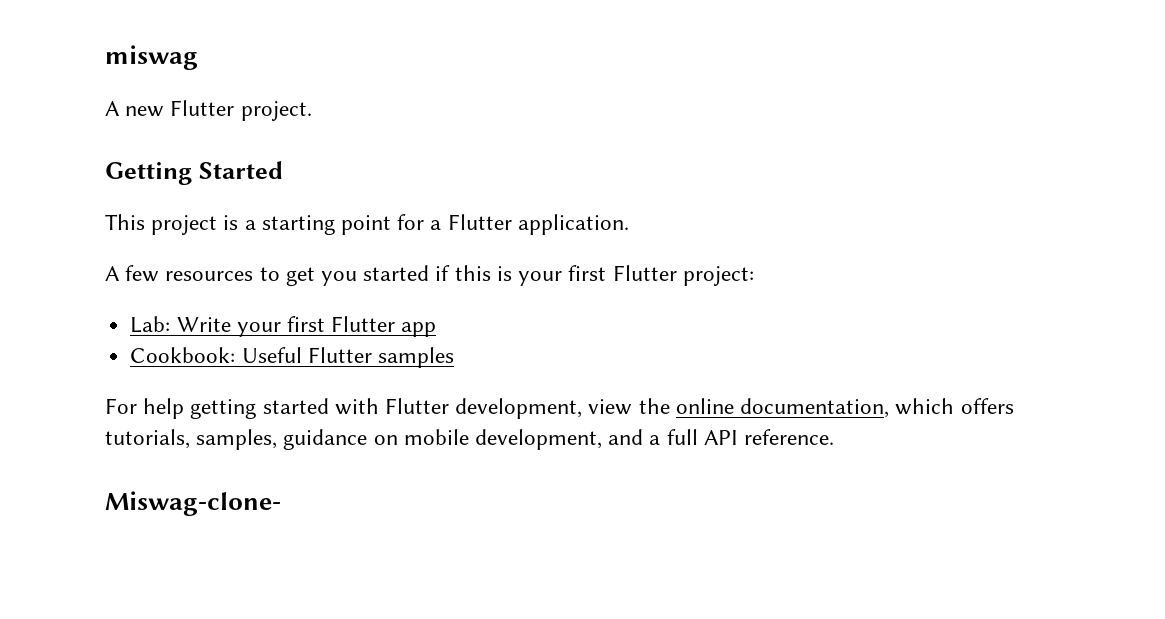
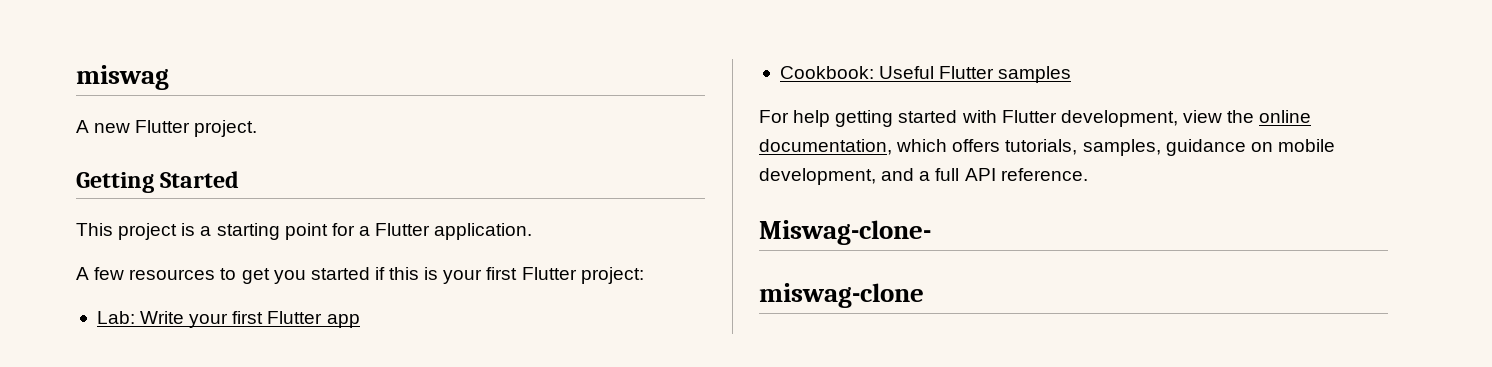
+ miswag-clone

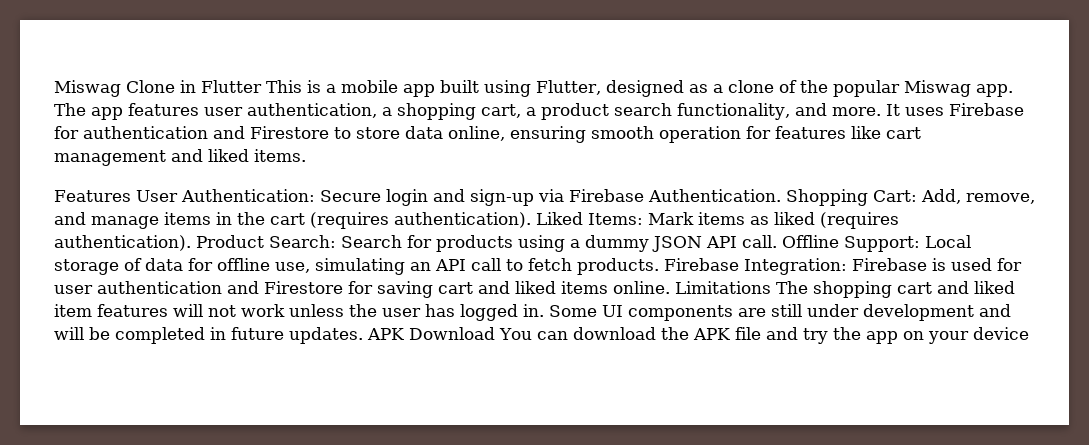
- miswag
- A new Flutter project.
- Getting Started
- This project is a starting point for a Flutter application.
- A few resources to get you started if this is your first Flutter project:
- Lab: Write your first Flutter app
- Cookbook: Useful Flutter samples
- For help getting started with Flutter development, view the online documentation, which offers tutorials, samples, guidance on mobile development, and a full API reference.
- Miswag-clone-
- miswag-clone
+ Miswag Clone in Flutter This is a mobile app built using Flutter, designed as a clone of the popular Miswag app. The app features user authentication, a shopping cart, a product search functionality, and more. It uses Firebase for authentication and Firestore to store data online, ensuring smooth operation for features like cart management and liked items.
+ Features User Authentication: Secure login and sign-up via Firebase Authentication. Shopping Cart: Add, remove, and manage items in the cart (requires authentication). Liked Items: Mark items as liked (requires authentication). Product Search: Search for products using a dummy JSON API call. Offline Support: Local storage of data for offline use, simulating an API call to fetch products. Firebase Integration: Firebase is used for user authentication and Firestore for saving cart and liked items online. Limitations The shopping cart and liked item features will not work unless the user has logged in. Some UI components are still under development and will be completed in future updates. APK Download You can download the APK file and try the app on your device

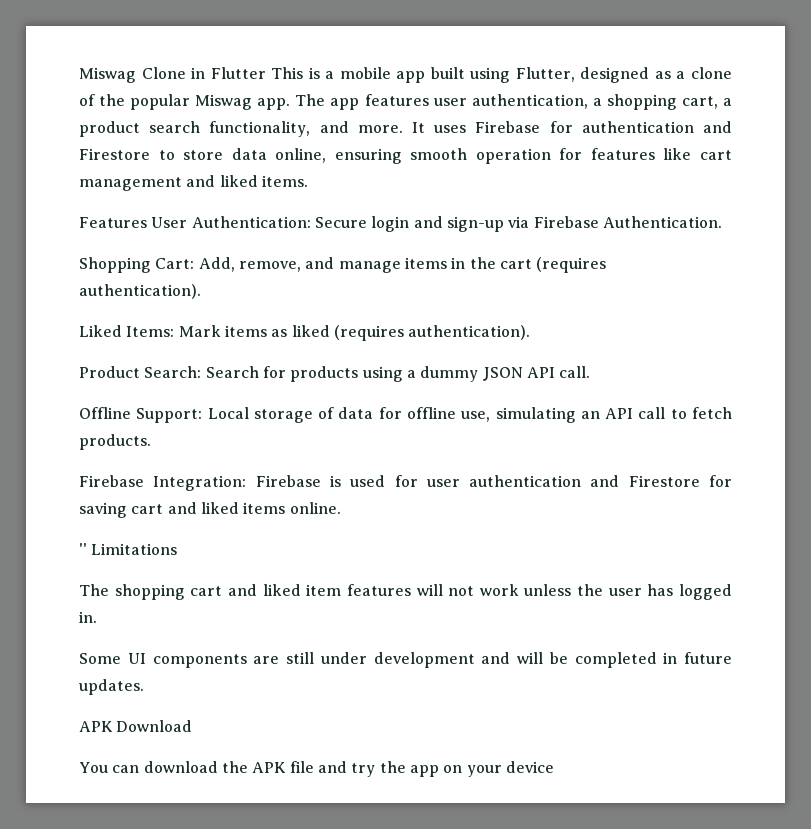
- Secure login and sign-up via Firebase Authentication. Shopping Cart:
+ Secure login and sign-up via Firebase Authentication.
+ Shopping Cart:
- Add, remove, and manage items in the cart (requires authentication). Liked Items:
+ Add, remove, and manage items in the cart (requires authentication).
+ Liked Items:
- Mark items as liked (requires authentication). Product Search:
+ Mark items as liked (requires authentication).
+ Product Search:
- Search for products using a dummy JSON API call. Offline Support:
+ Search for products using a dummy JSON API call.
+ Offline Support:
- Local storage of data for offline use, simulating an API call to fetch products. Firebase Integration:
+ Local storage of data for offline use, simulating an API call to fetch products.
+ Firebase Integration:
- Firebase is used for user authentication and Firestore for saving cart and liked items online. Limitations The shopping cart and liked item features will not work unless the user has logged in. Some UI components are still under development and will be completed in future updates. APK Download You can download the APK file and try the app on your device
+ Firebase is used for user authentication and Firestore for saving cart and liked items online.
+ '' Limitations
+ The shopping cart and liked item features will not work unless the user has logged in.
+ Some UI components are still under development and will be completed in future updates.
+ APK Download
+ You can download the APK file and try the app on your device

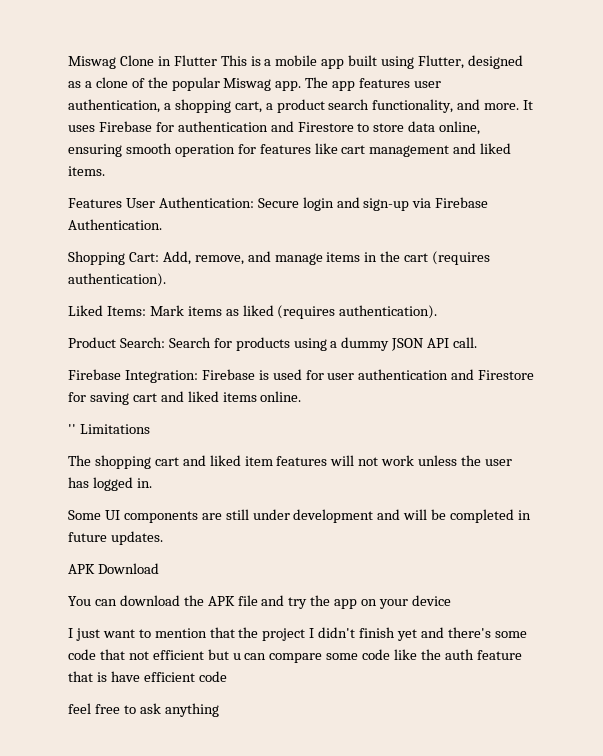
- Offline Support: Local storage of data for offline use, simulating an API call to fetch products.
+ I just want to mention that the project I didn't finish yet and there's some code that not efficient but u can compare some code like the auth feature that is have efficient code
+ feel free to ask anything

